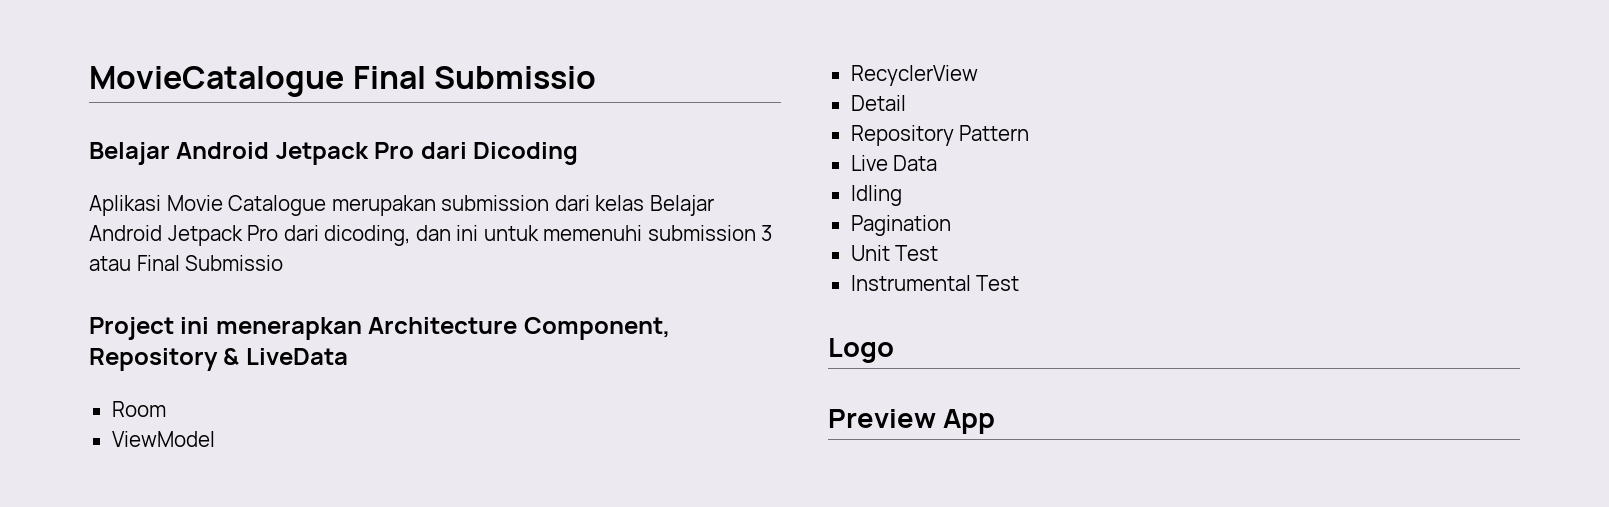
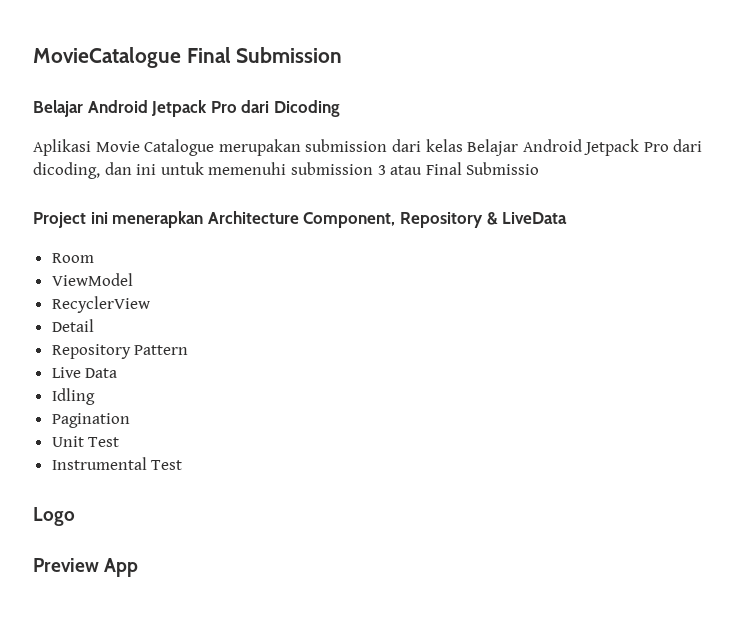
- MovieCatalogue Final Submissio
+ MovieCatalogue Final Submission

